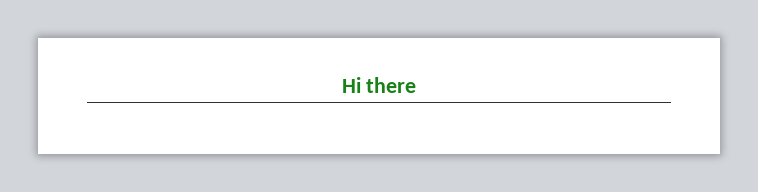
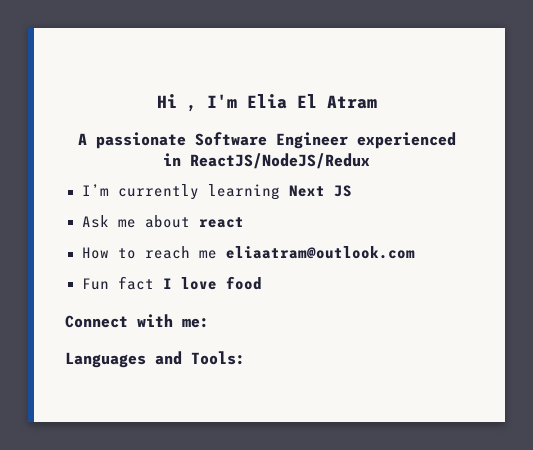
- Hi there
+ Hi , I'm Elia El Atram
+ A passionate Software Engineer experienced in ReactJS/NodeJS/Redux
+ I’m currently learning Next JS
+ Ask me about react
+ How to reach me eliaatram@outlook.com
+ Fun fact I love food
+ Connect with me:
+ Languages and Tools:

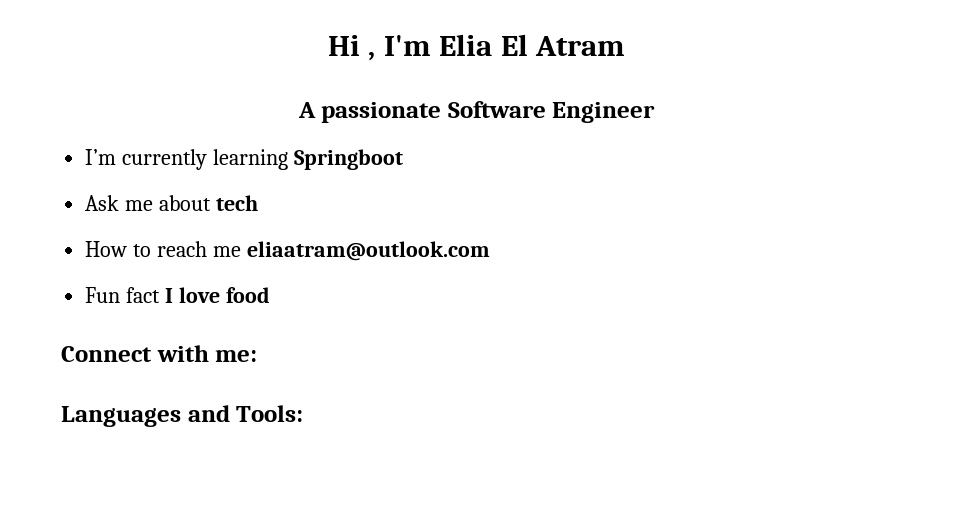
- A passionate Software Engineer experienced in ReactJS/NodeJS/Redux
+ A passionate Software Engineer
- I’m currently learning Next JS
+ I’m currently learning Springboot
- Ask me about react
+ Ask me about tech

